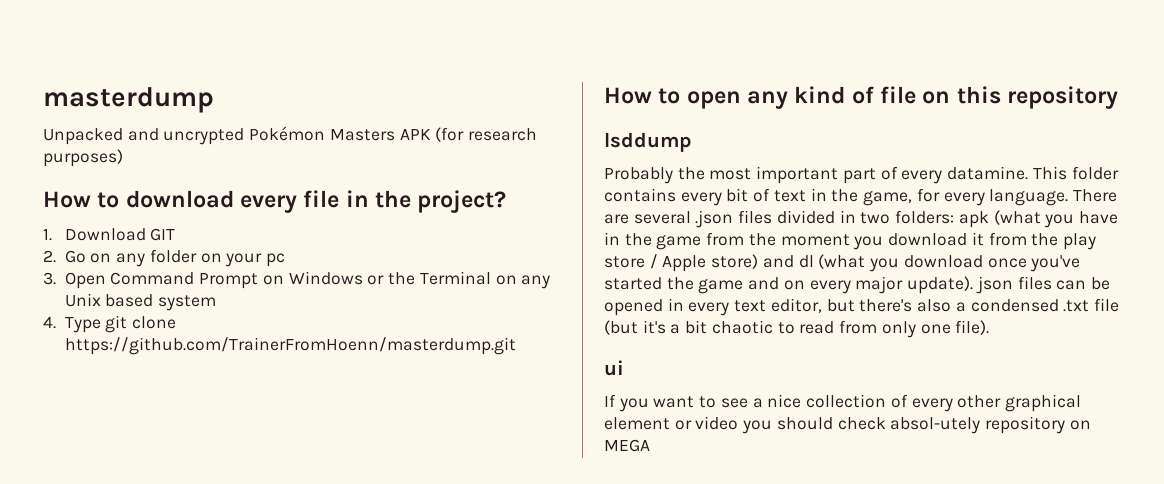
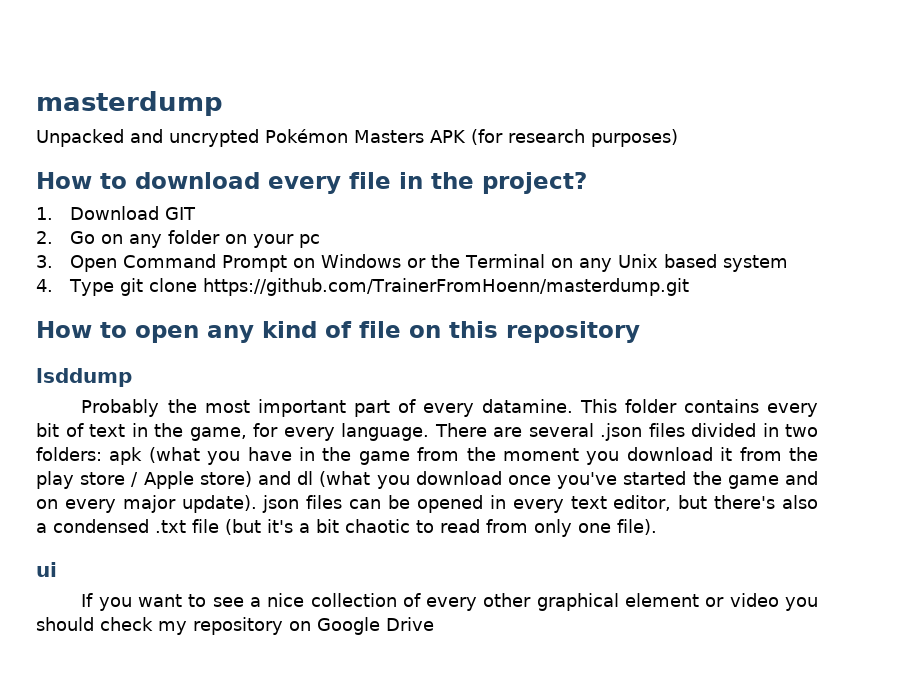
- If you want to see a nice collection of every other graphical element or video you should check absol-utely repository on MEGA
+ If you want to see a nice collection of every other graphical element or video you should check my repository on Google Drive

